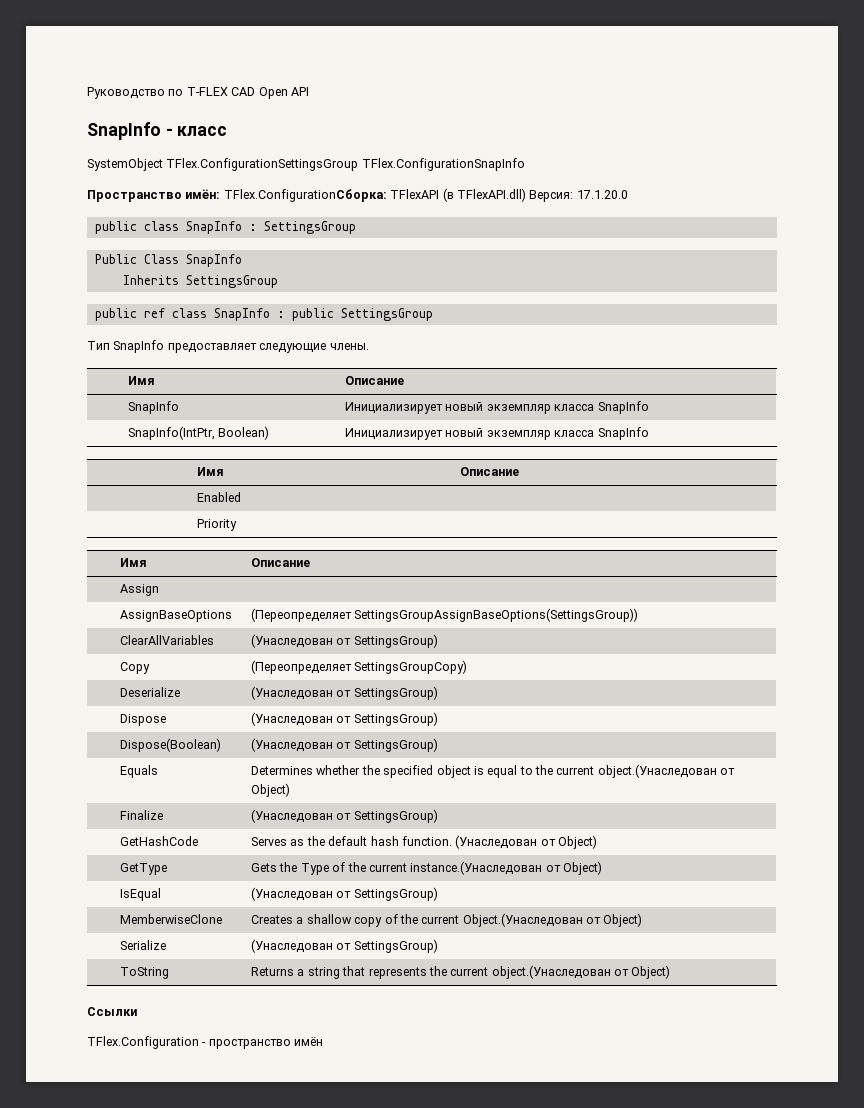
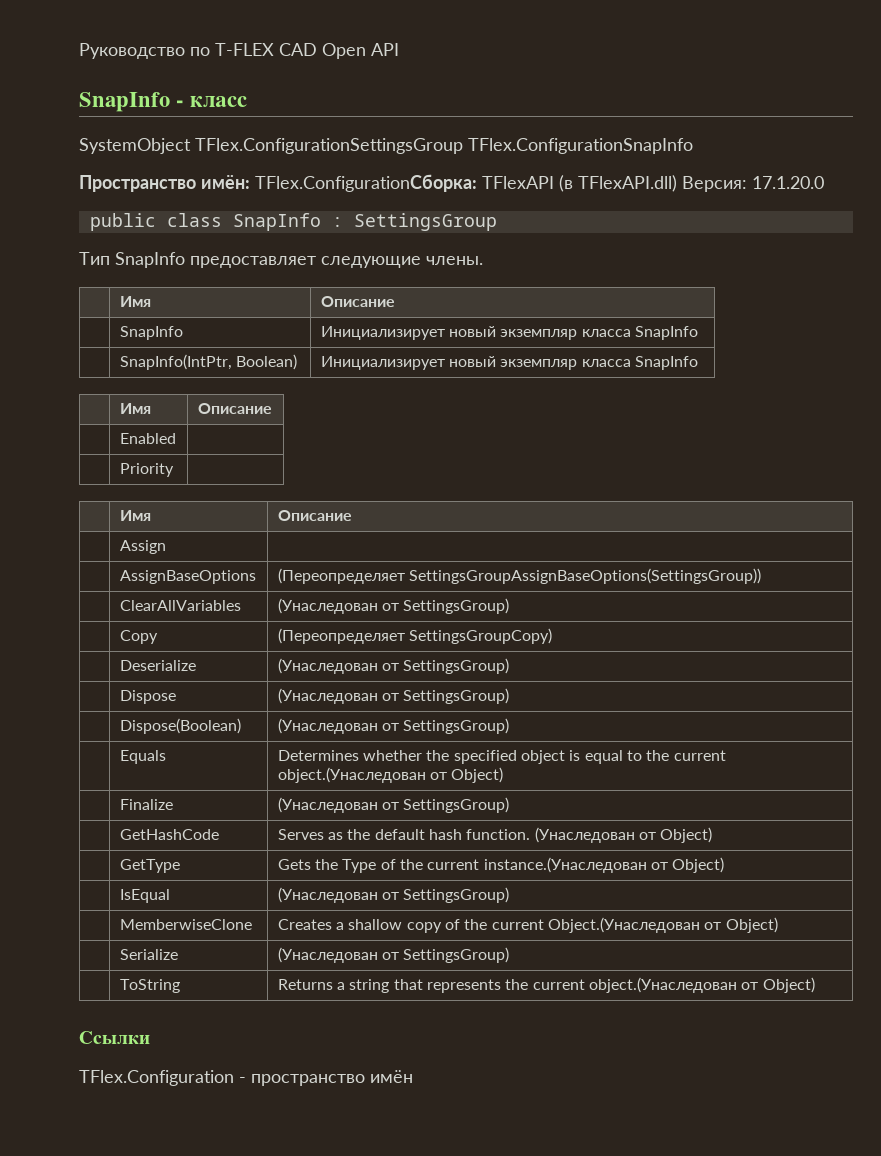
- Public Class SnapInfo
- Inherits SettingsGroup
- public ref class SnapInfo : public SettingsGroup

